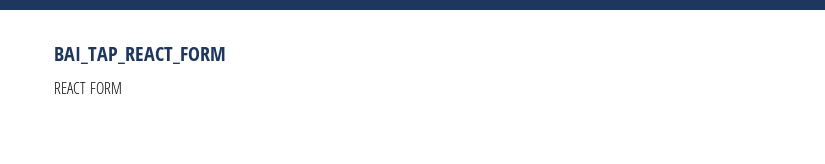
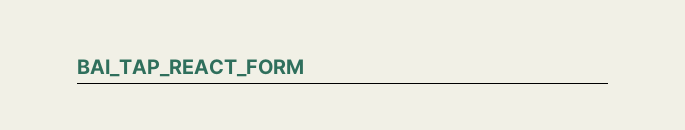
- REACT FORM

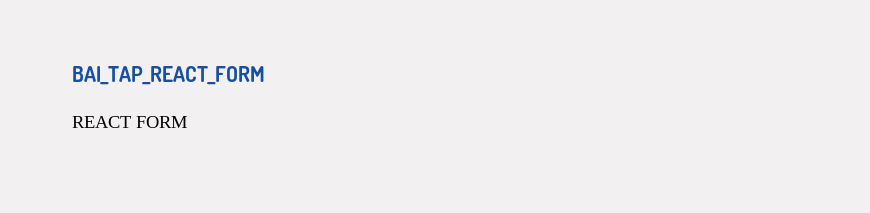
+ REACT FORM

